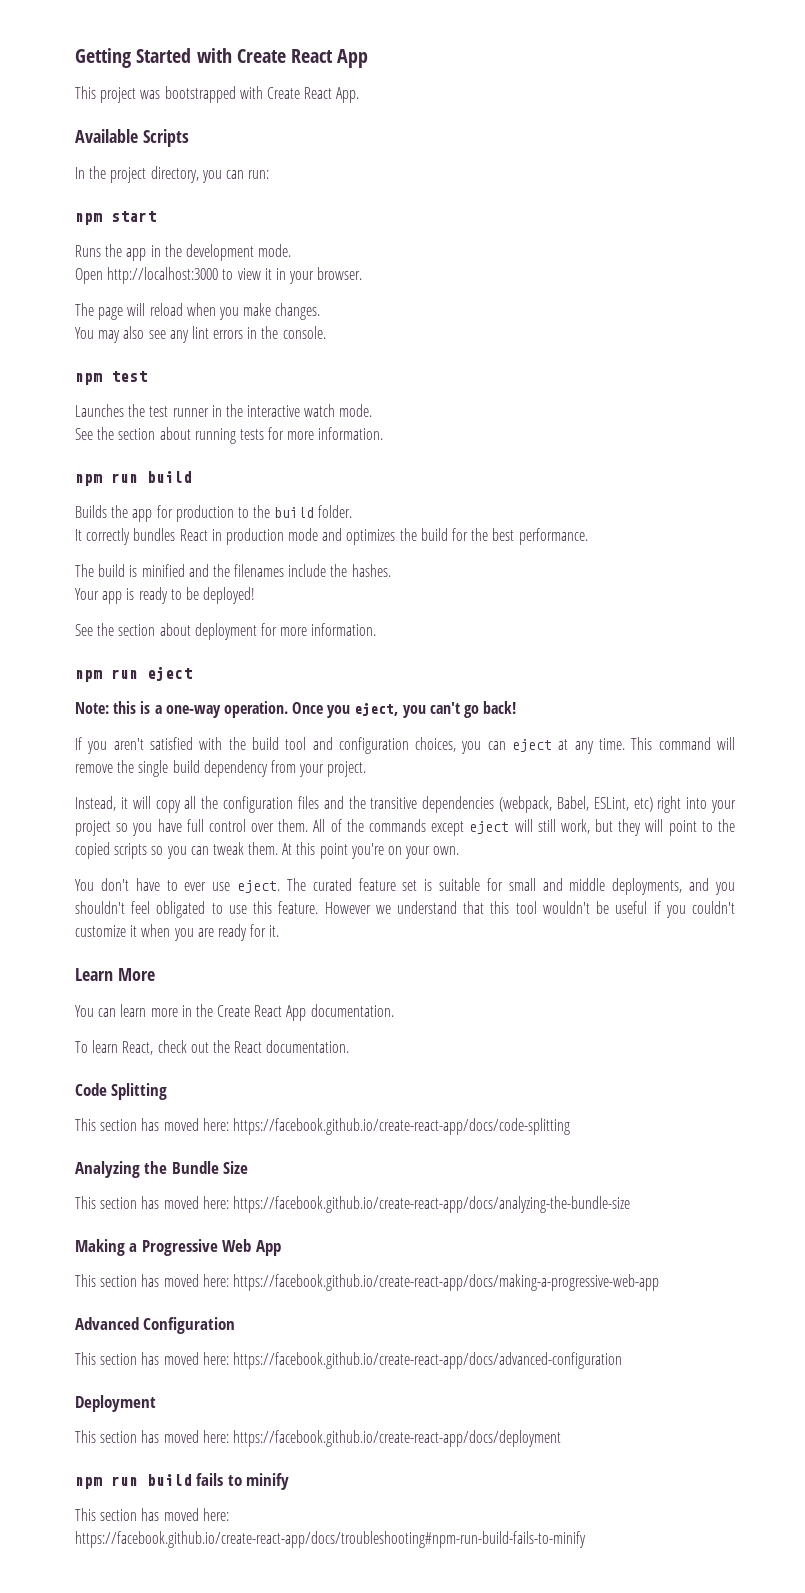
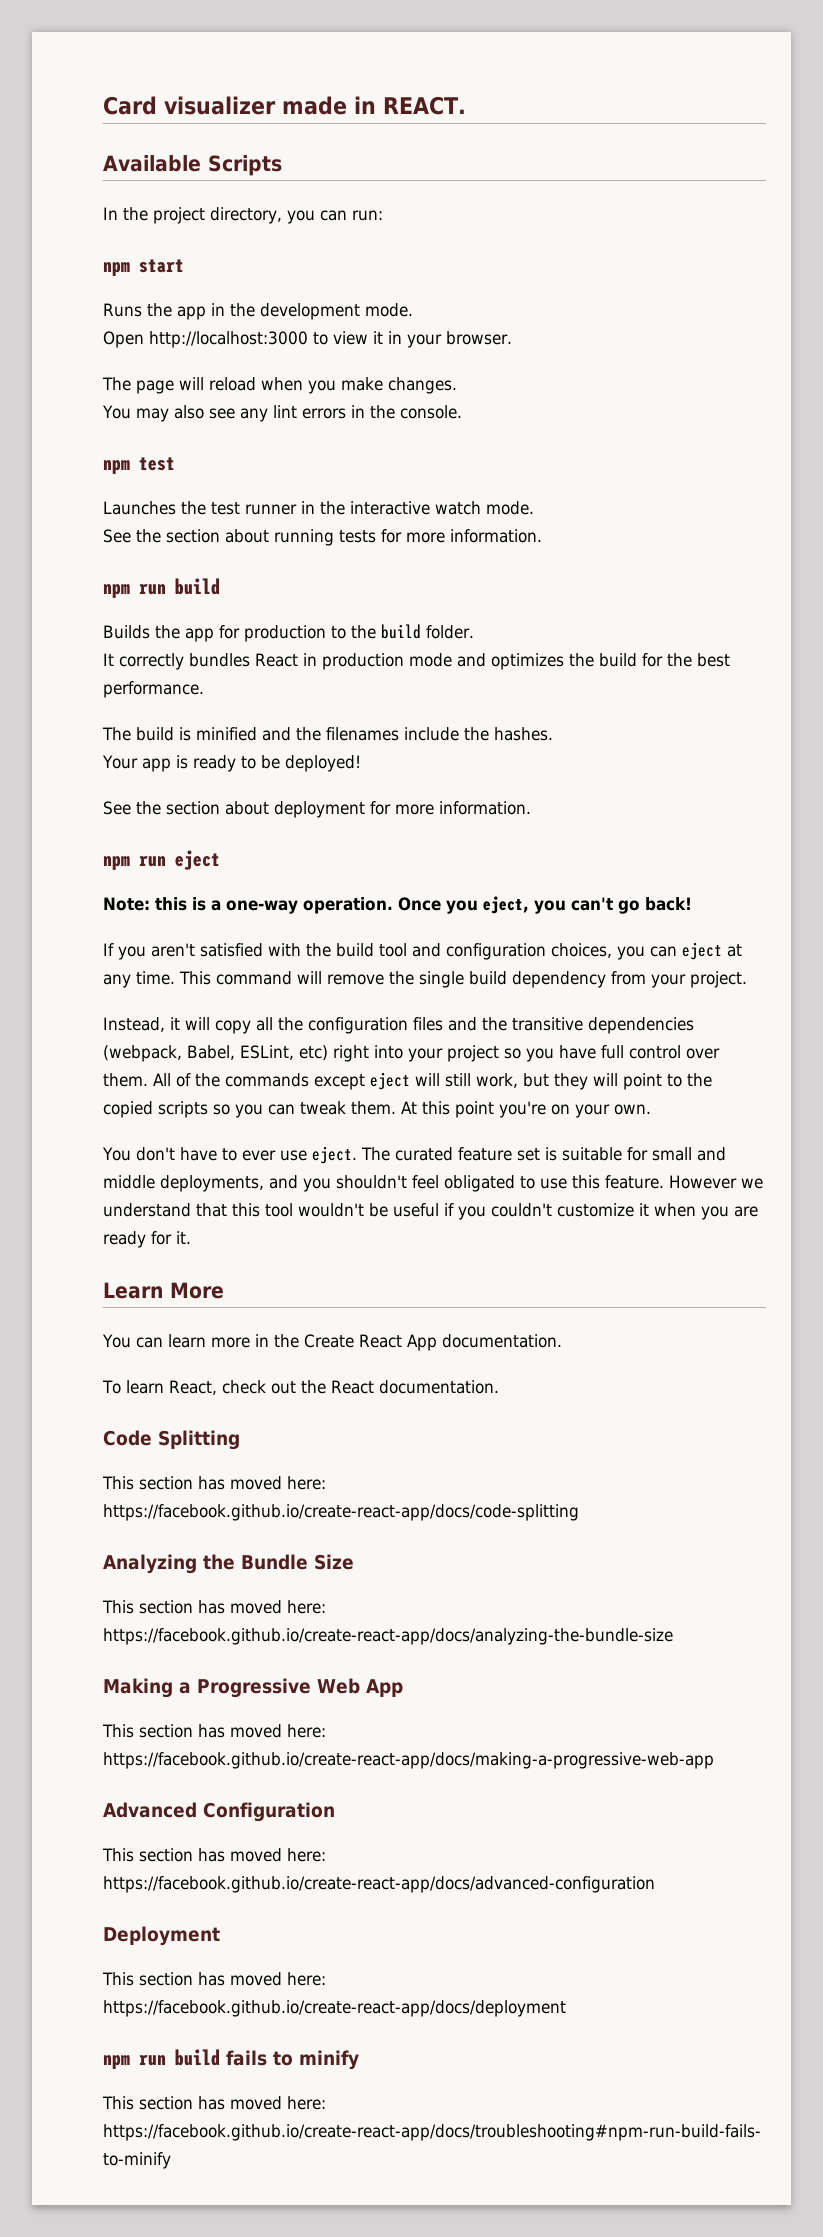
- Getting Started with Create React App
- This project was bootstrapped with Create React App.
+ Card visualizer made in REACT.

